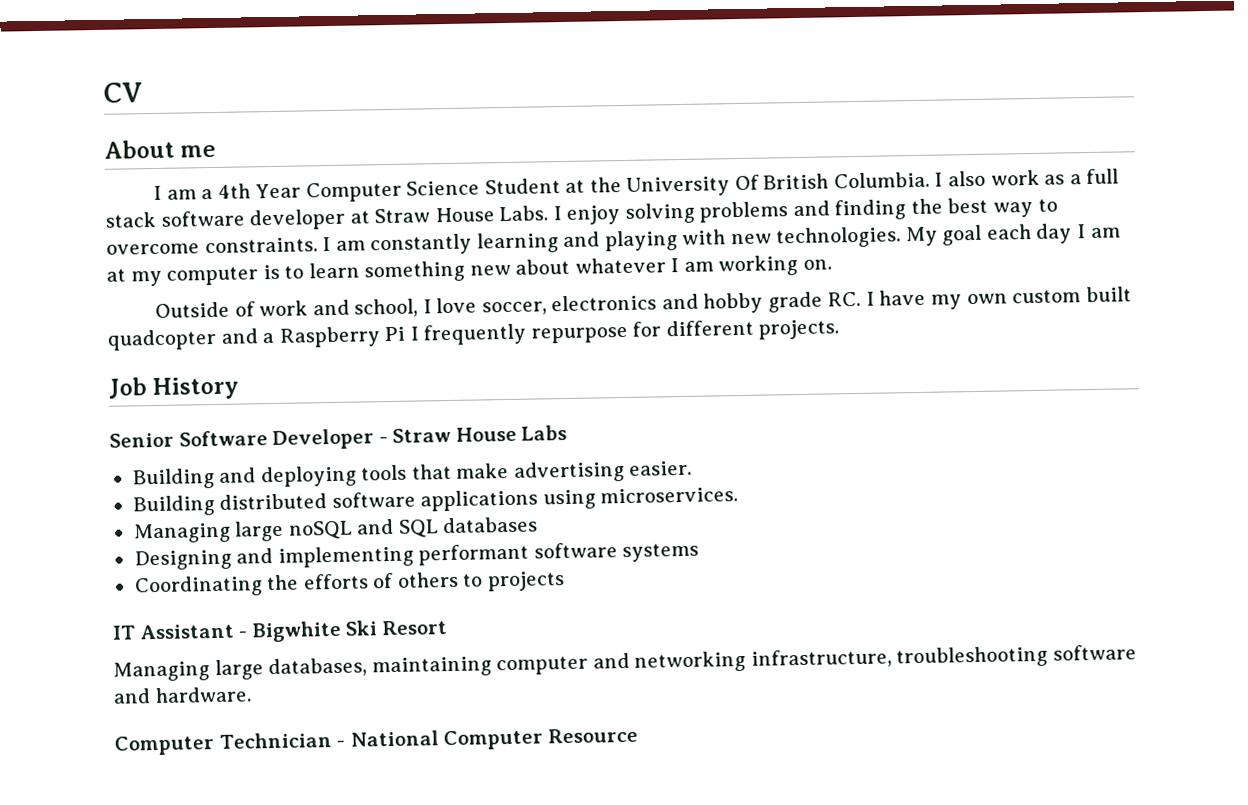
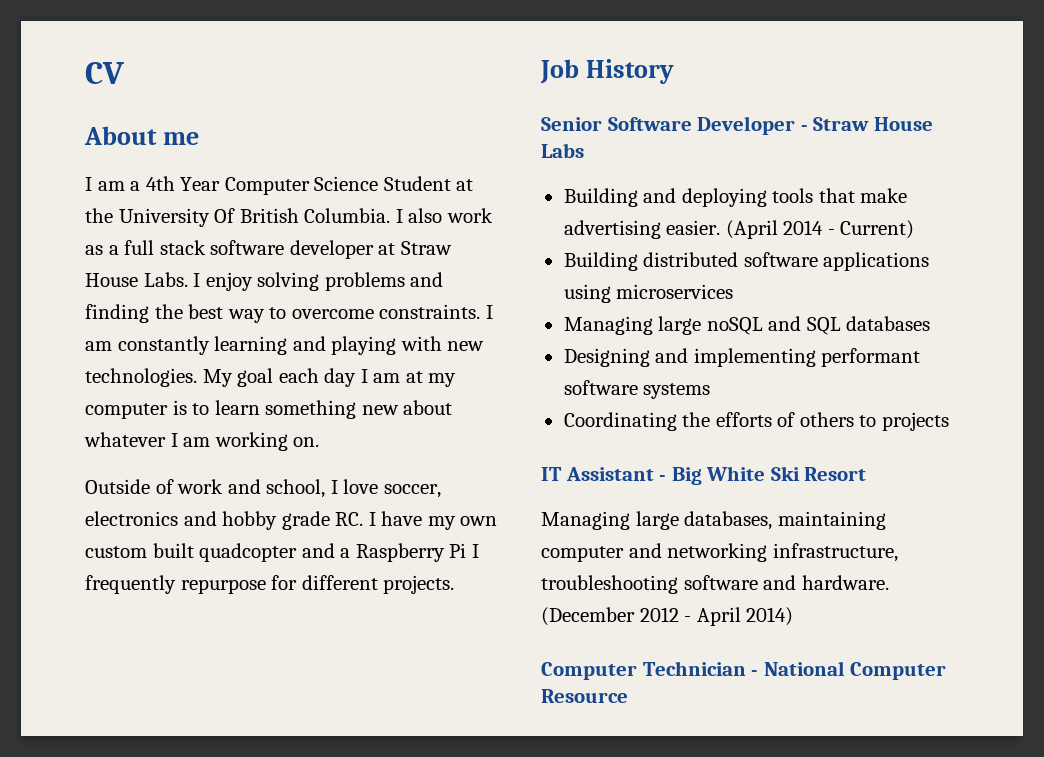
+ (April 2014 - Current)
- Building distributed software applications using microservices.
+ Building distributed software applications using microservices
- IT Assistant - Bigwhite Ski Resort
+ IT Assistant - Big White Ski Resort
+ (December 2012 - April 2014)

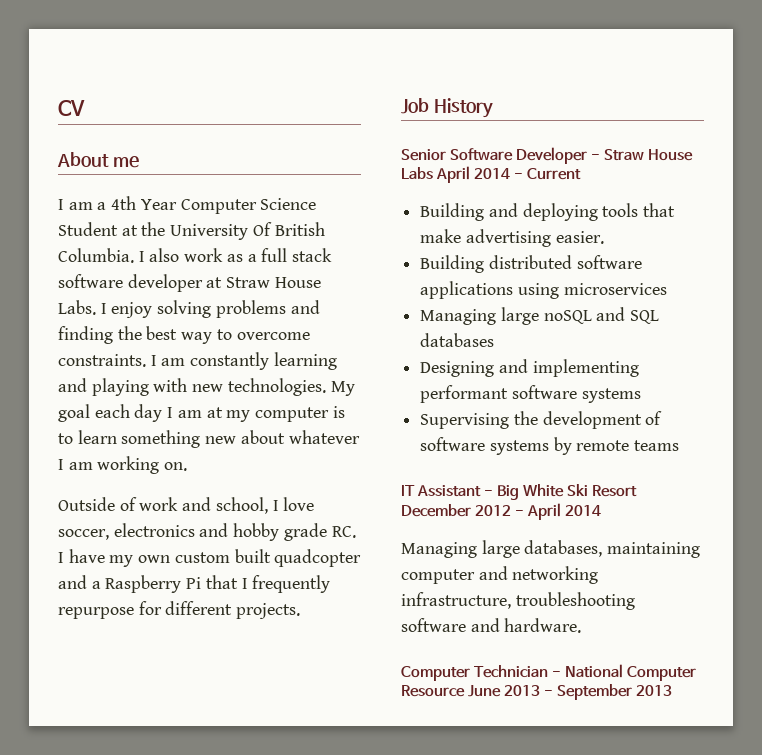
- Outside of work and school, I love soccer, electronics and hobby grade RC. I have my own custom built quadcopter and a Raspberry Pi I frequently repurpose for different projects.
+ Outside of work and school, I love soccer, electronics and hobby grade RC. I have my own custom built quadcopter and a Raspberry Pi that I frequently repurpose for different projects.
- Senior Software Developer - Straw House Labs
+ Senior Software Developer - Straw House Labs April 2014 - Current
- (April 2014 - Current)
- Coordinating the efforts of others to projects
+ Supervising the development of software systems by remote teams
- IT Assistant - Big White Ski Resort
+ IT Assistant - Big White Ski Resort December 2012 - April 2014
- (December 2012 - April 2014)
- Computer Technician - National Computer Resource
+ Computer Technician - National Computer Resource June 2013 - September 2013

